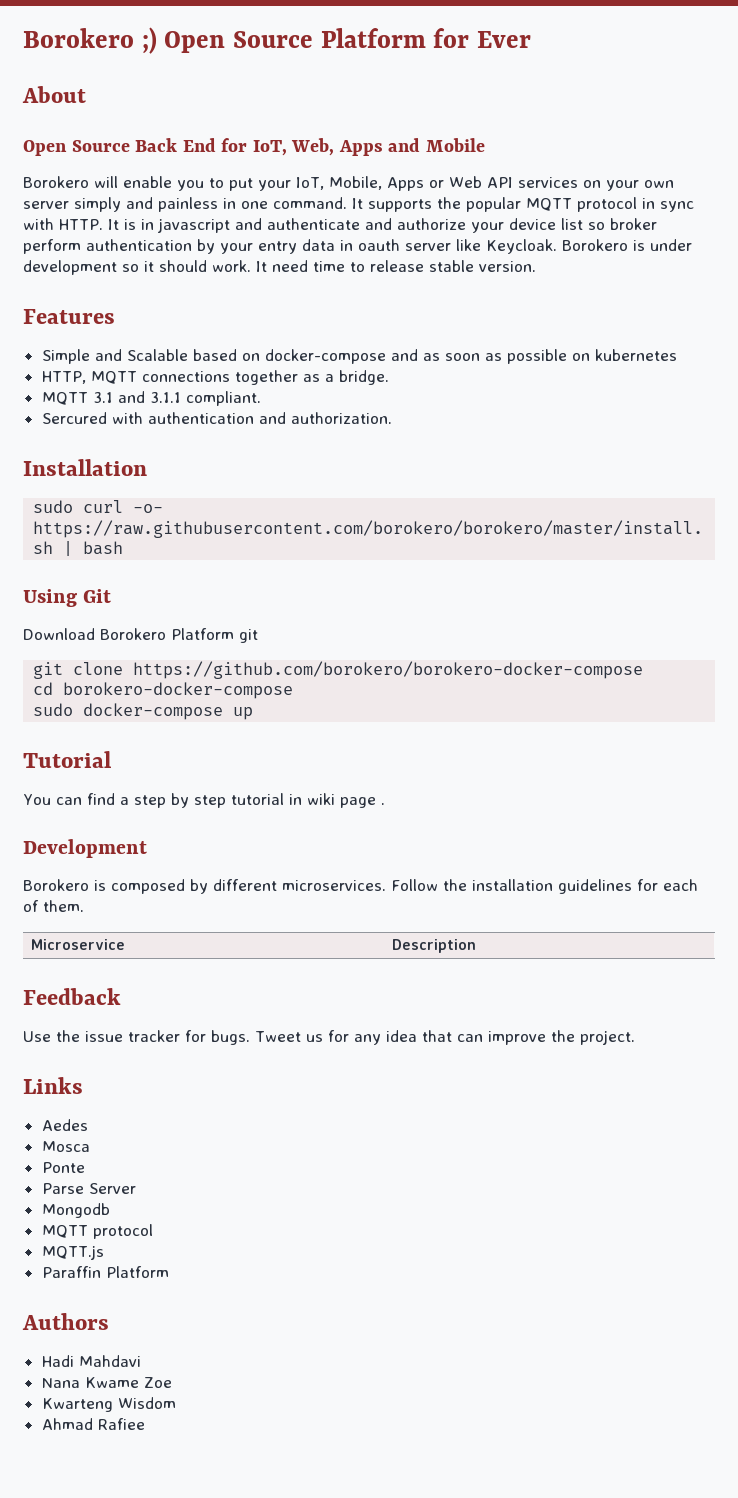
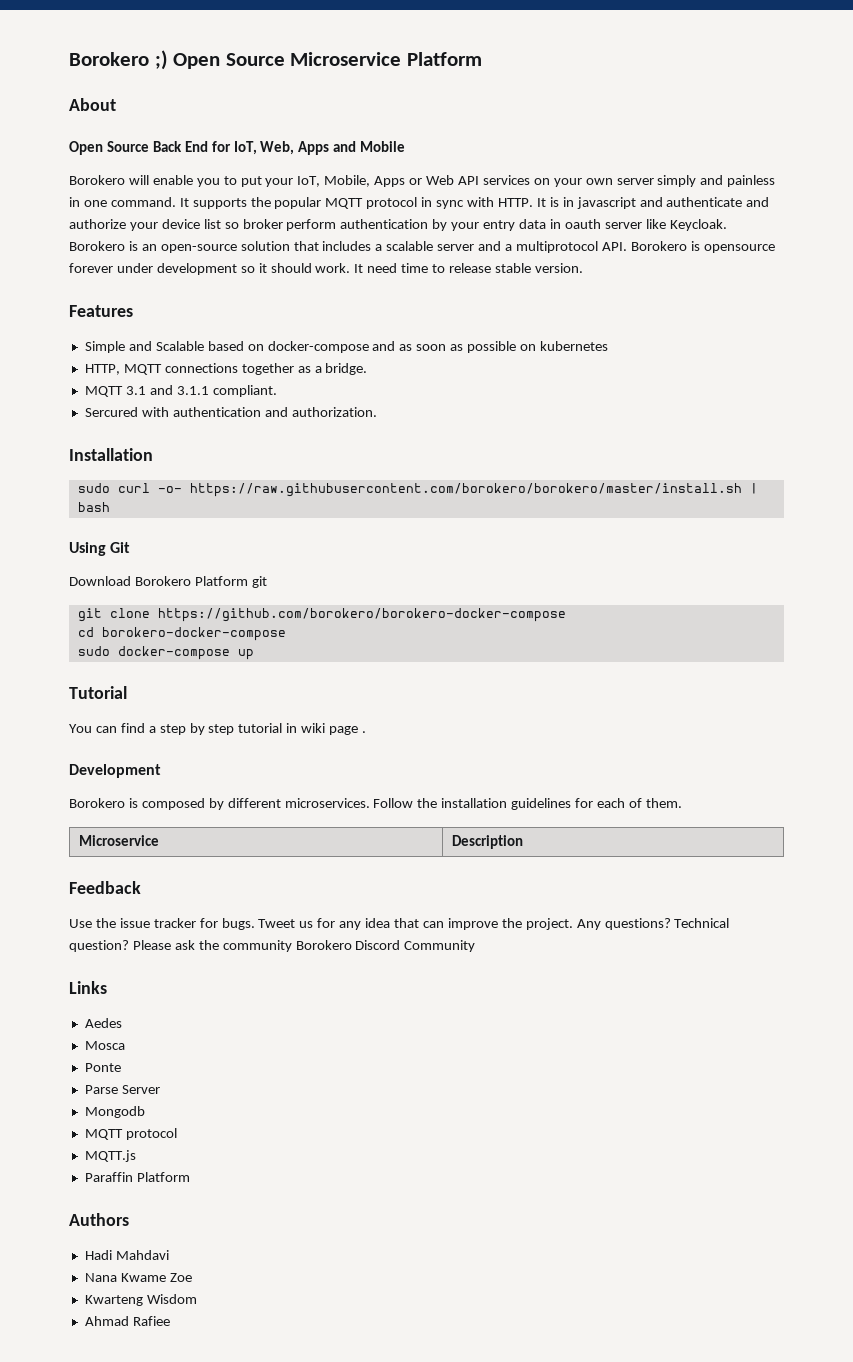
- Borokero ;) Open Source Platform for Ever
+ Borokero ;) Open Source Microservice Platform
- Borokero is under development so it should work.
+ Borokero is an open-source solution that includes a scalable server and a multiprotocol API. Borokero is opensource forever under development so it should work.
+ Any questions? Technical question? Please ask the community Borokero Discord Community

